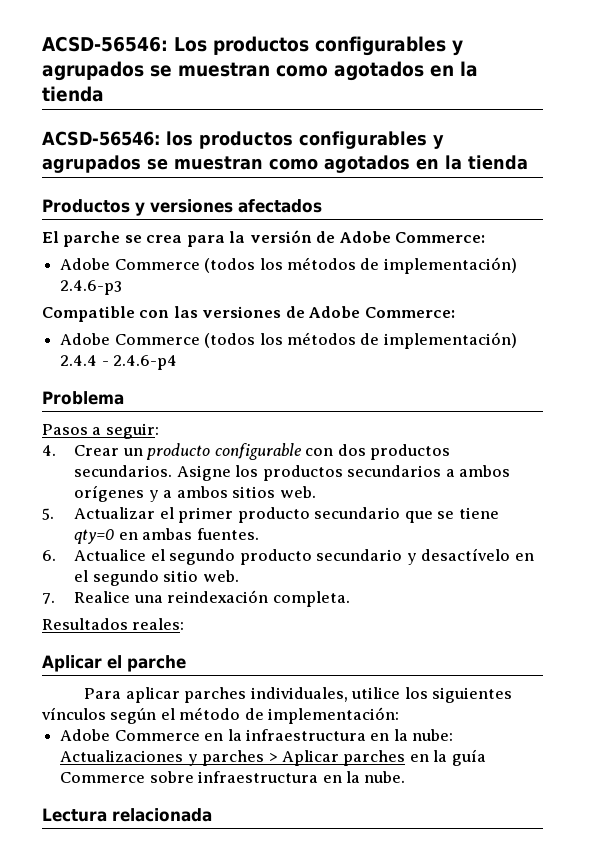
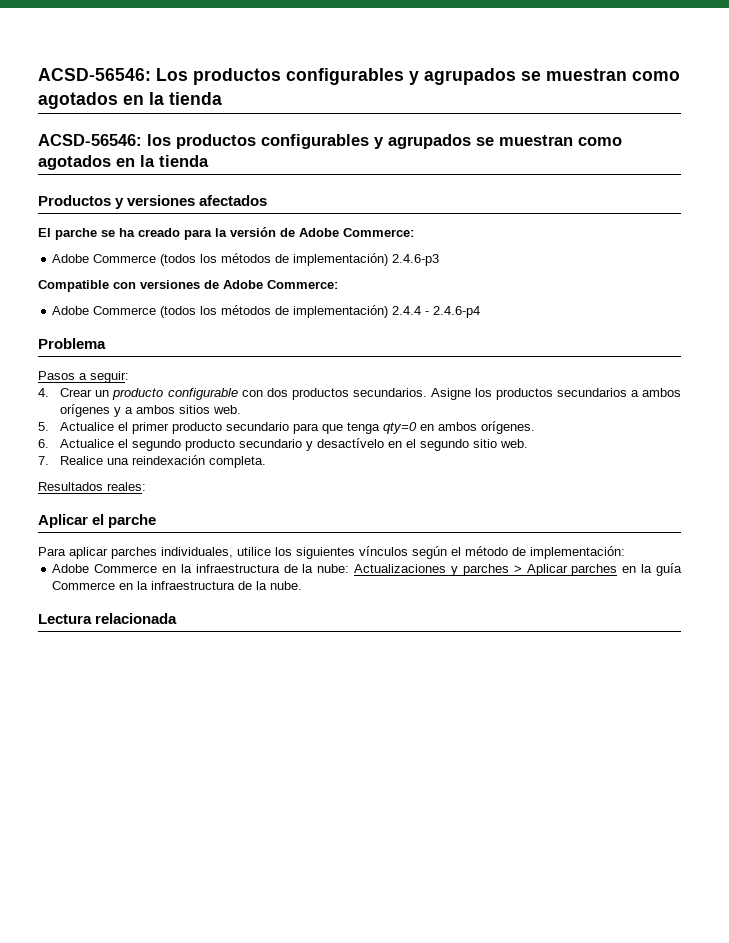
- El parche se crea para la versión de Adobe Commerce:
+ El parche se ha creado para la versión de Adobe Commerce:
- Compatible con las versiones de Adobe Commerce:
+ Compatible con versiones de Adobe Commerce:
- 5. Actualizar el primer producto secundario que se tiene qty=0 en ambas fuentes.
+ 5. Actualice el primer producto secundario para que tenga qty=0 en ambos orígenes.
- Adobe Commerce en la infraestructura en la nube: Actualizaciones y parches > Aplicar parches en la guía Commerce sobre infraestructura en la nube.
+ Adobe Commerce en la infraestructura de la nube: Actualizaciones y parches > Aplicar parches en la guía Commerce en la infraestructura de la nube.

